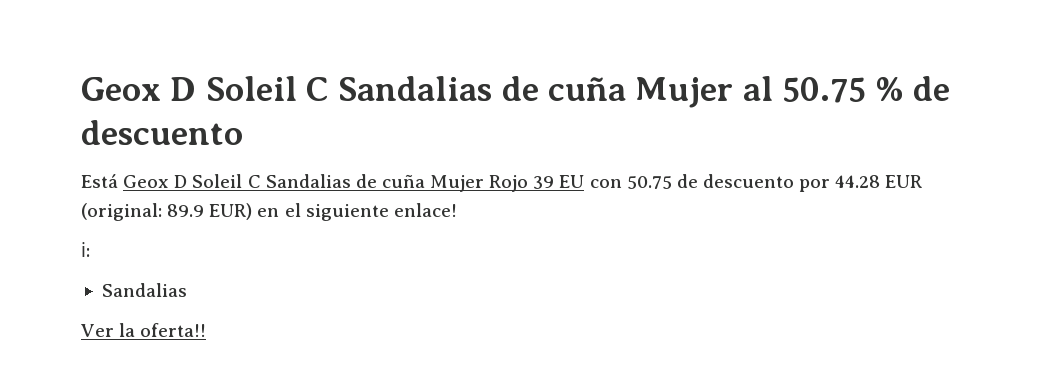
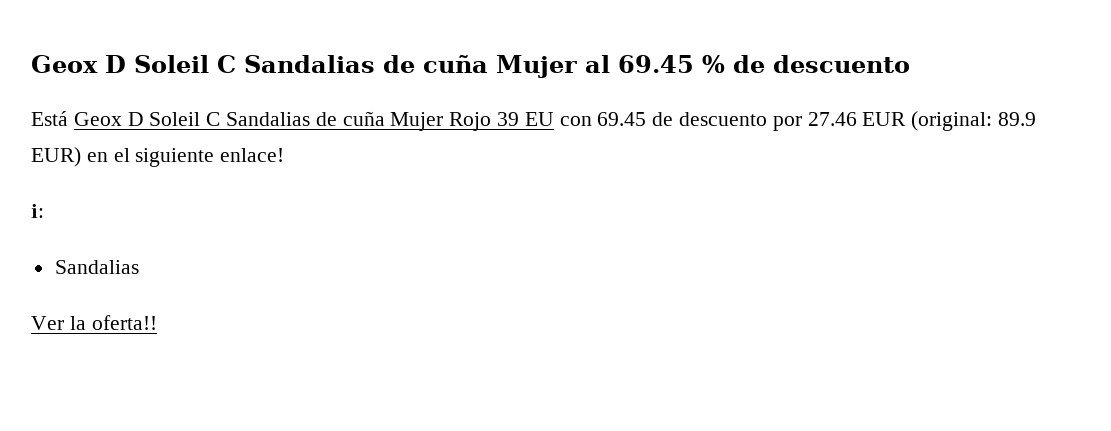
- Geox D Soleil C Sandalias de cuña Mujer al 50.75 % de descuento
+ Geox D Soleil C Sandalias de cuña Mujer al 69.45 % de descuento
- Está Geox D Soleil C Sandalias de cuña Mujer Rojo 39 EU con 50.75 de descuento por 44.28 EUR (original: 89.9 EUR) en el siguiente enlace!
+ Está Geox D Soleil C Sandalias de cuña Mujer Rojo 39 EU con 69.45 de descuento por 27.46 EUR (original: 89.9 EUR) en el siguiente enlace!

